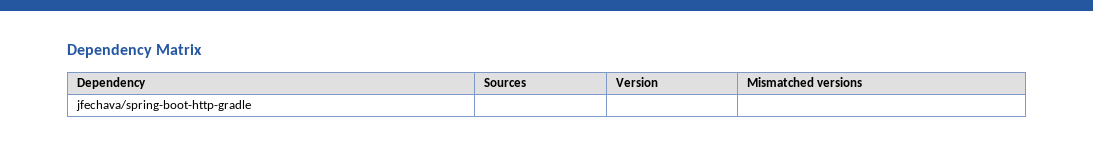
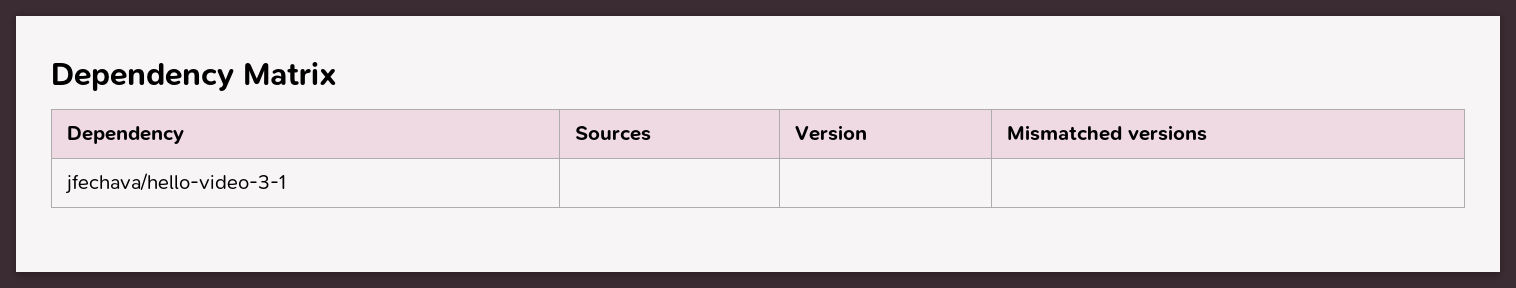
- jfechava/spring-boot-http-gradle | | |
+ jfechava/hello-video-3-1 | | |

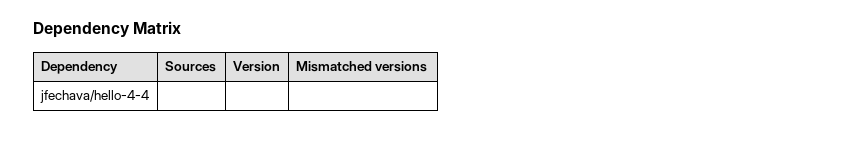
- jfechava/hello-video-3-1 | | |
+ jfechava/hello-4-4 | | |

